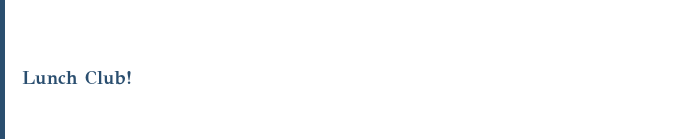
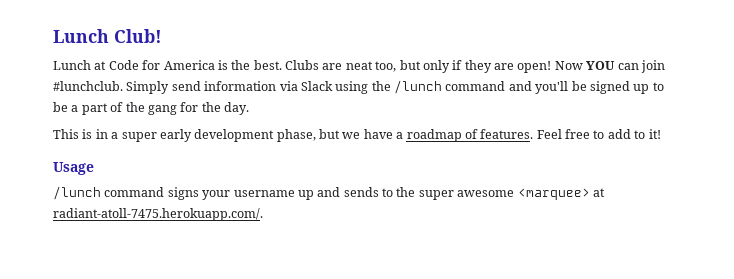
+ Lunch at Code for America is the best. Clubs are neat too, but only if they are open! Now YOU can join #lunchclub. Simply send information via Slack using the /lunch command and you'll be signed up to be a part of the gang for the day.
+ This is in a super early development phase, but we have a roadmap of features. Feel free to add to it!
+ Usage
+ /lunch command signs your username up and sends to the super awesome <marquee> at radiant-atoll-7475.herokuapp.com/.

